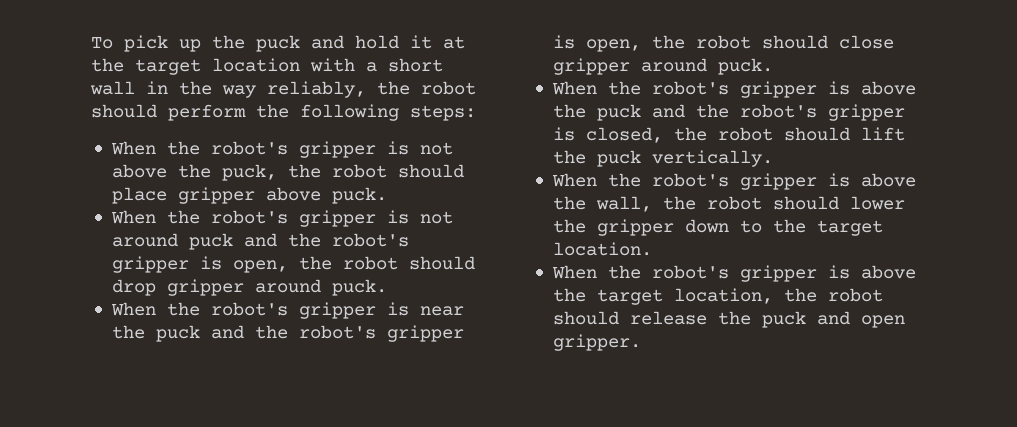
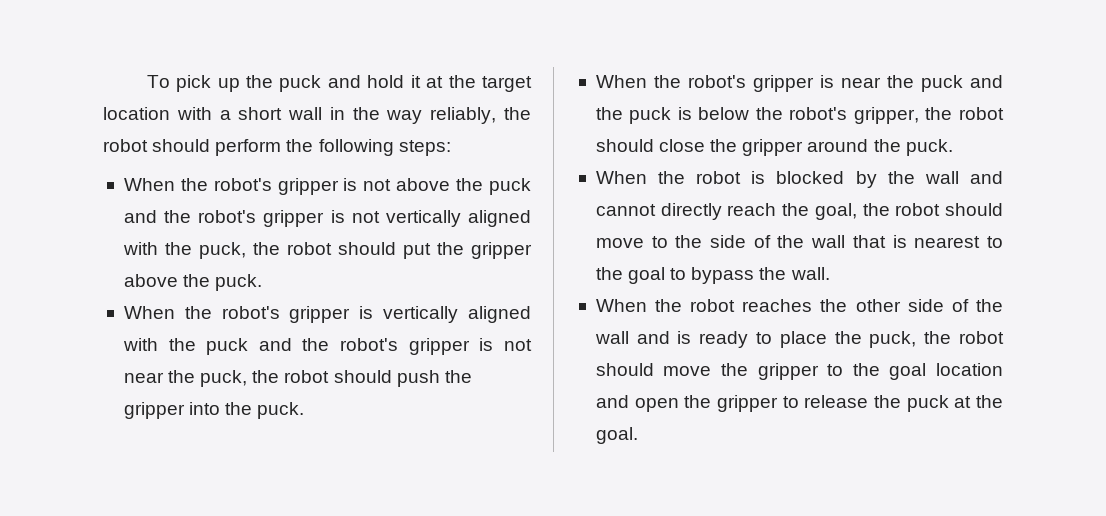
- When the robot's gripper is not above the puck, the robot should place gripper above puck.
- When the robot's gripper is not around puck and the robot's gripper is open, the robot should drop gripper around puck.
+ When the robot's gripper is not above the puck and the robot's gripper is not vertically aligned with the puck, the robot should put the gripper above the puck.
+ When the robot's gripper is vertically aligned with the puck and the robot's gripper is not near the puck, the robot should push the gripper into the puck.
- When the robot's gripper is near the puck and the robot's gripper is open, the robot should close gripper around puck.
- When the robot's gripper is above the puck and the robot's gripper is closed, the robot should lift the puck vertically.
- When the robot's gripper is above the wall, the robot should lower the gripper down to the target location.
- When the robot's gripper is above the target location, the robot should release the puck and open gripper.
+ When the robot's gripper is near the puck and the puck is below the robot's gripper, the robot should close the gripper around the puck.
+ When the robot is blocked by the wall and cannot directly reach the goal, the robot should move to the side of the wall that is nearest to the goal to bypass the wall.
+ When the robot reaches the other side of the wall and is ready to place the puck, the robot should move the gripper to the goal location and open the gripper to release the puck at the goal.

